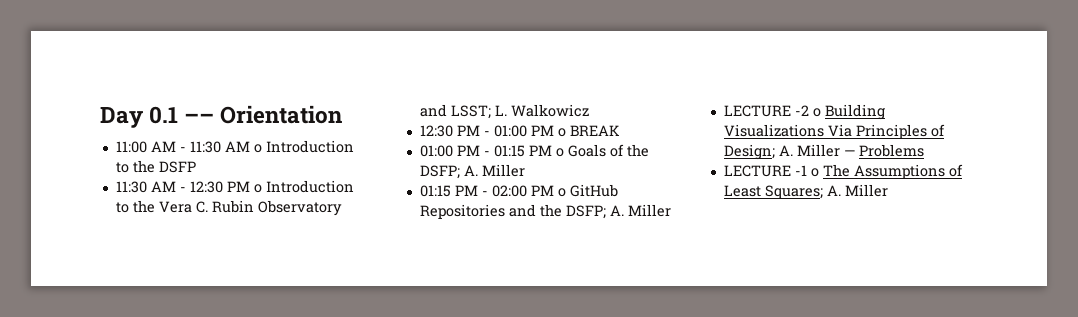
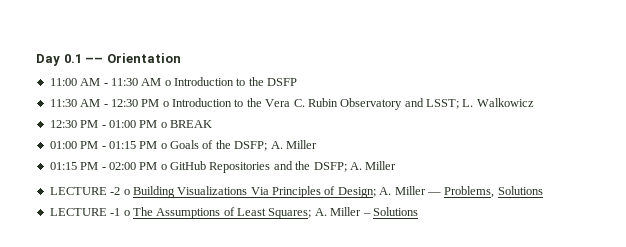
- LECTURE -2 o Building Visualizations Via Principles of Design; A. Miller — Problems
+ LECTURE -2 o Building Visualizations Via Principles of Design; A. Miller — Problems, Solutions
- LECTURE -1 o The Assumptions of Least Squares; A. Miller
+ LECTURE -1 o The Assumptions of Least Squares; A. Miller – Solutions

